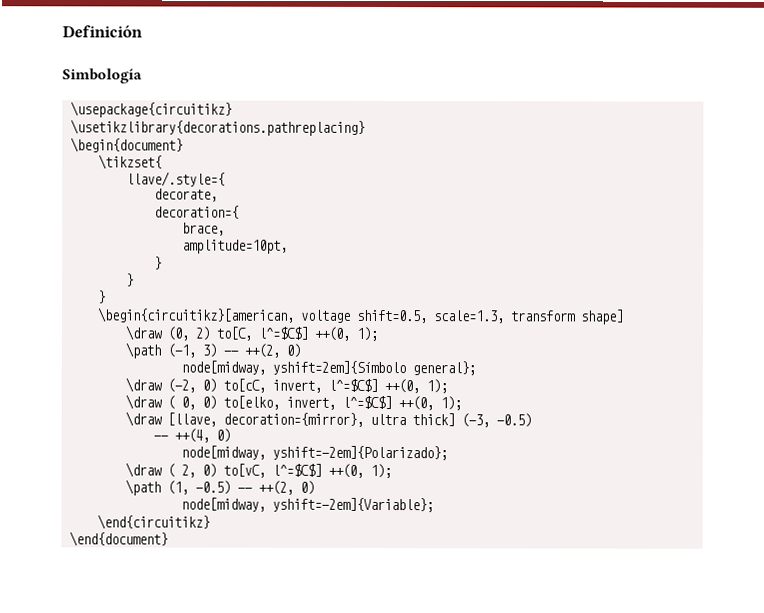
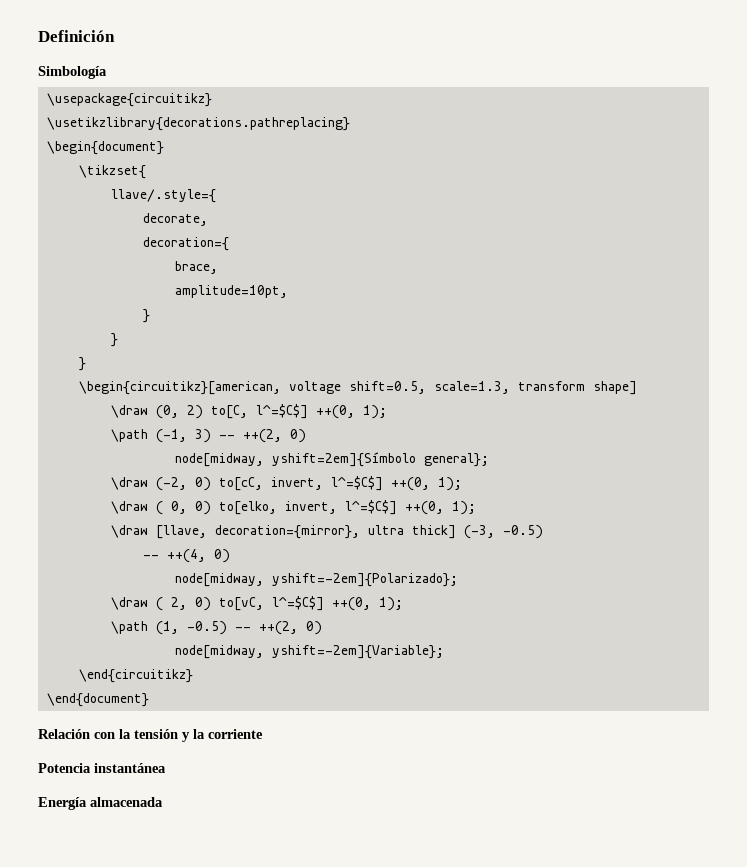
+ Relación con la tensión y la corriente
+ Potencia instantánea
+ Energía almacenada

